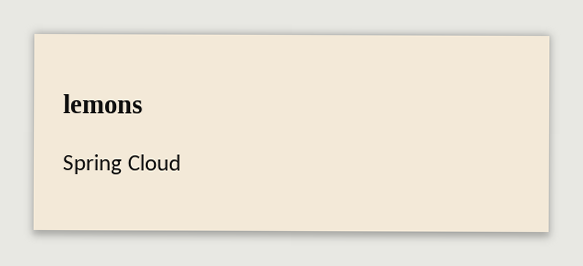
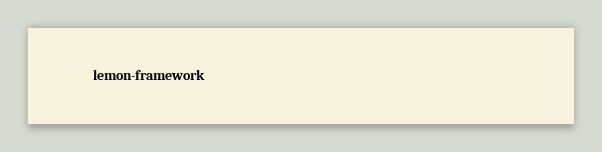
- lemons
- Spring Cloud
+ lemon-framework

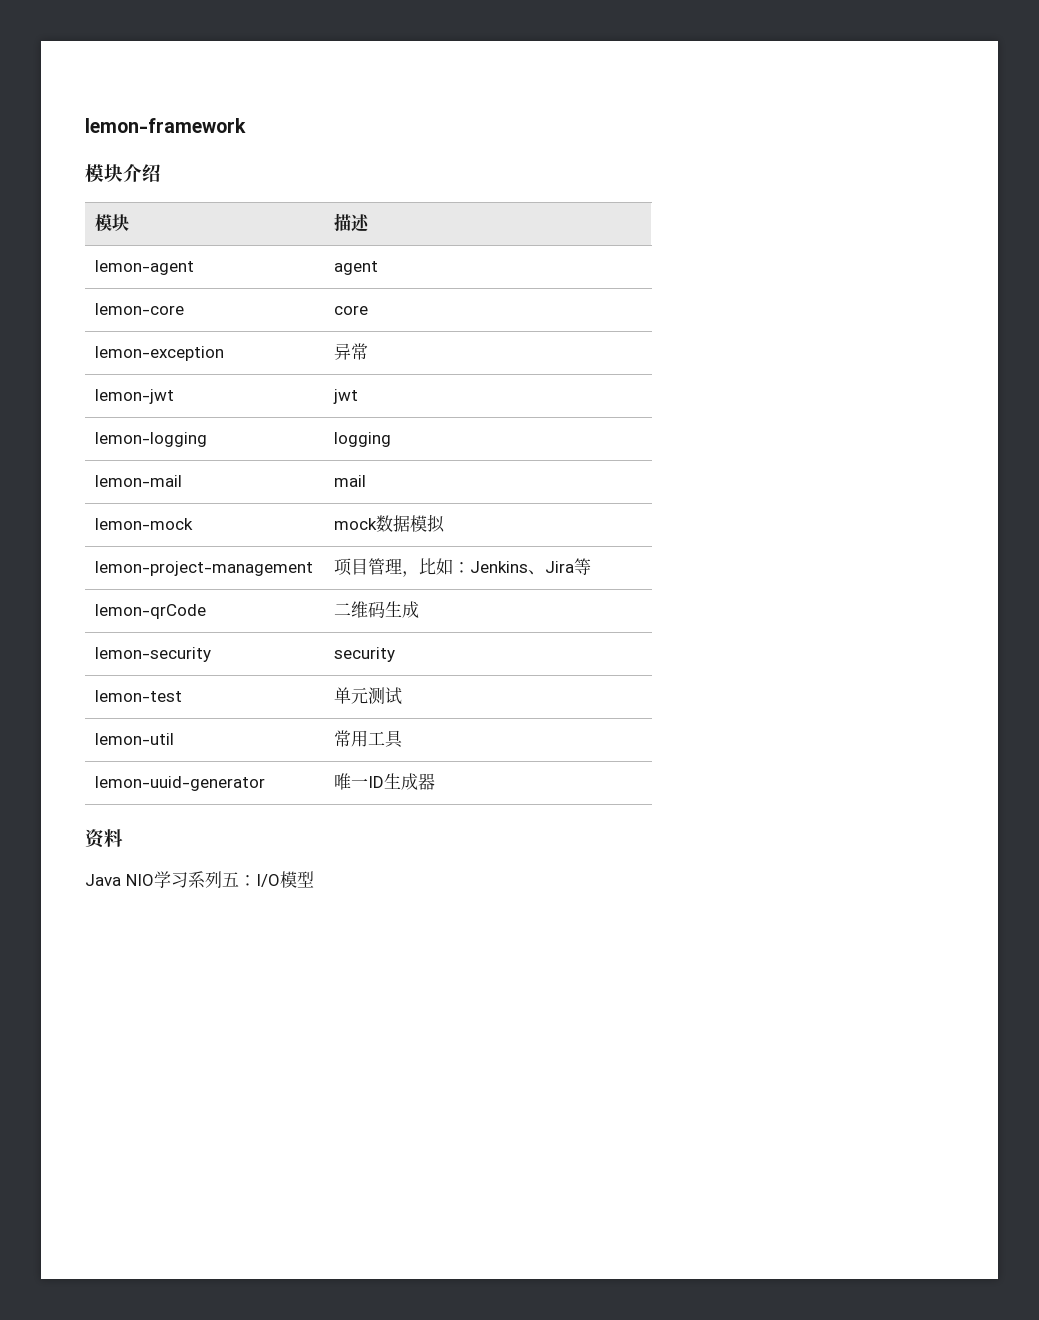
+ 模块介绍
+ 模块 | 描述
+ lemon-agent | agent
+ lemon-core | core
+ lemon-exception | 异常
+ lemon-jwt | jwt
+ lemon-logging | logging
+ lemon-mail | mail
+ lemon-mock | mock数据模拟
+ lemon-project-management | 项目管理，比如：Jenkins、Jira等
+ lemon-qrCode | 二维码生成
+ lemon-security | security
+ lemon-test | 单元测试
+ lemon-util | 常用工具
+ lemon-uuid-generator | 唯一ID生成器
+ 资料
+ Java NIO学习系列五：I/O模型

